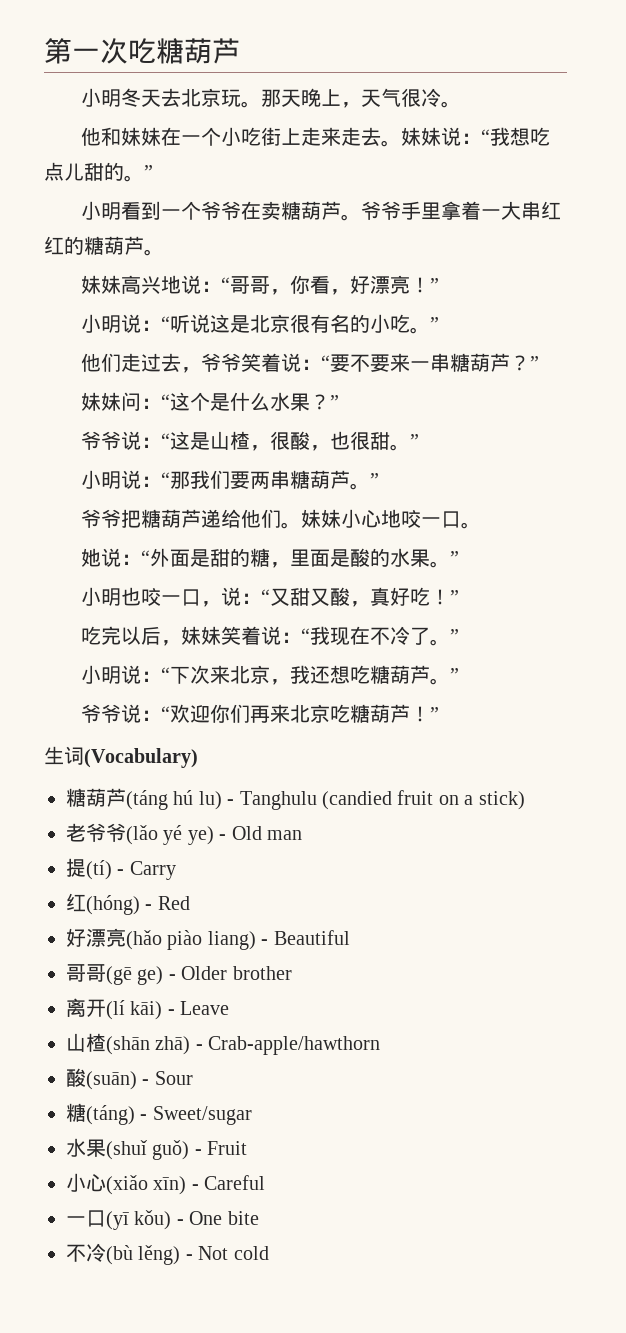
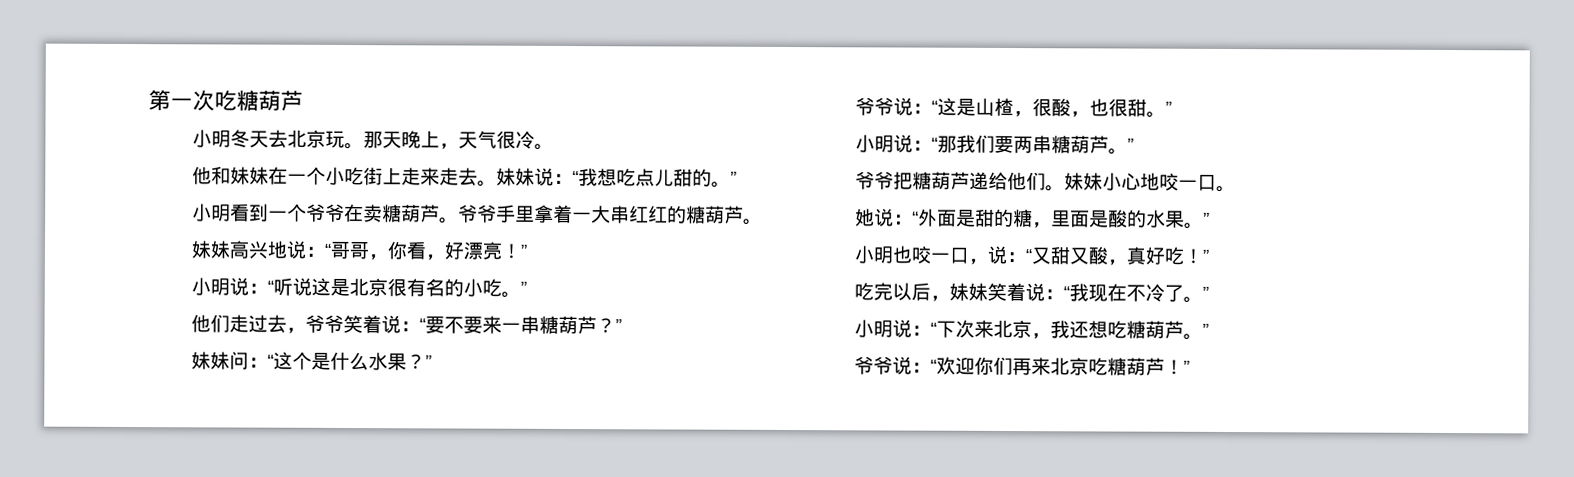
- 生词(Vocabulary)
- 糖葫芦(táng hú lu) - Tanghulu (candied fruit on a stick)
- 老爷爷(lǎo yé ye) - Old man
- 提(tí) - Carry
- 红(hóng) - Red
- 好漂亮(hǎo piào liang) - Beautiful
- 哥哥(gē ge) - Older brother
- 离开(lí kāi) - Leave
- 山楂(shān zhā) - Crab-apple/hawthorn
- 酸(suān) - Sour
- 糖(táng) - Sweet/sugar
- 水果(shuǐ guǒ) - Fruit
- 小心(xiǎo xīn) - Careful
- 一口(yī kǒu) - One bite
- 不冷(bù lěng) - Not cold

